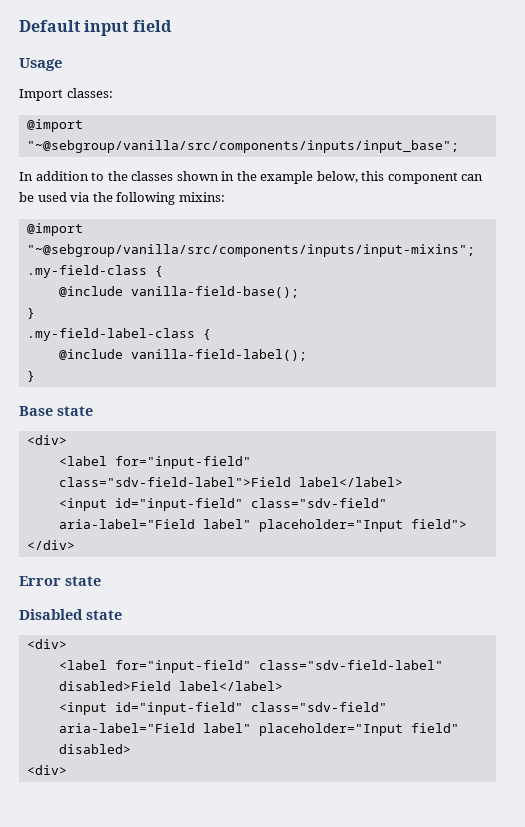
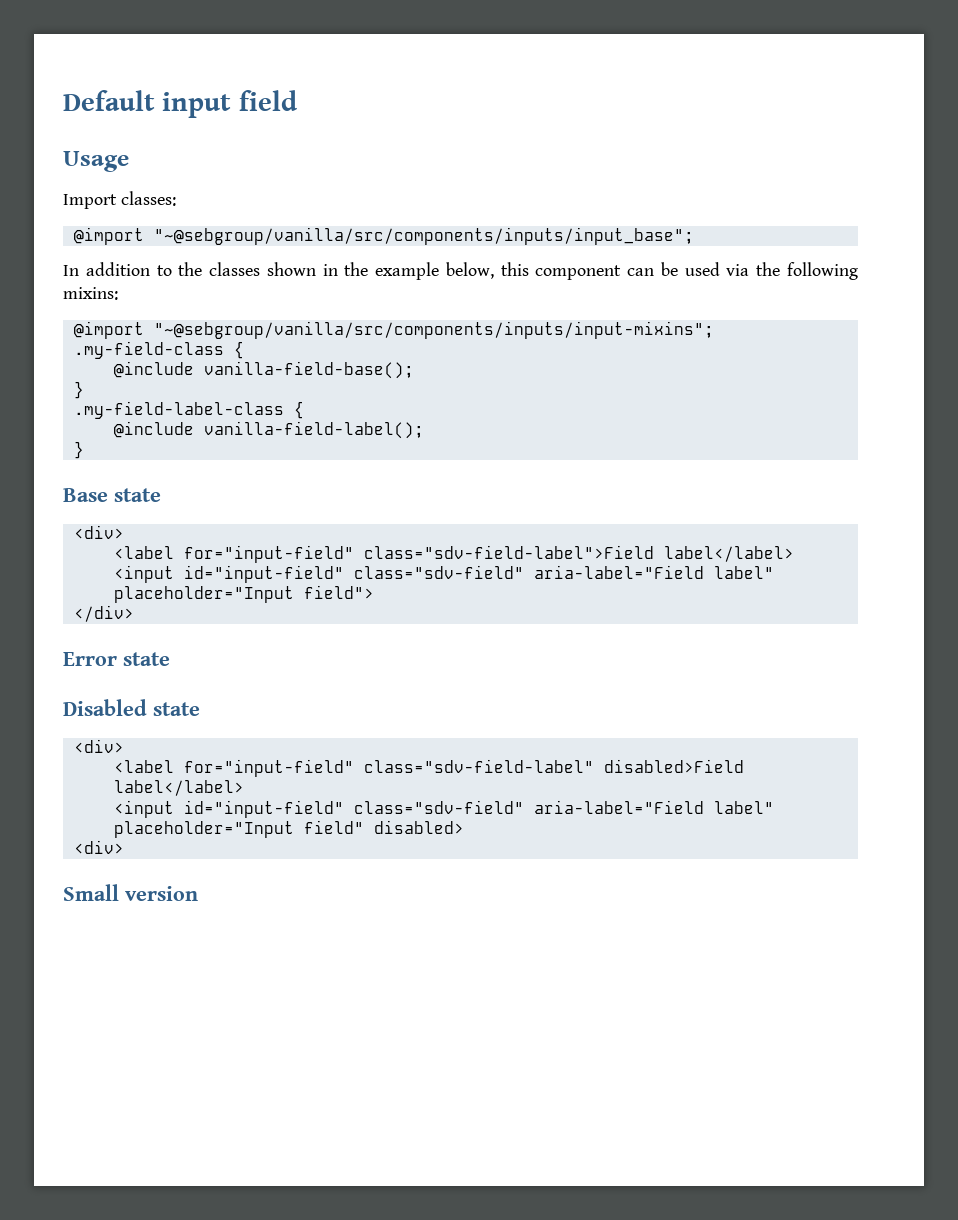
+ Small version

